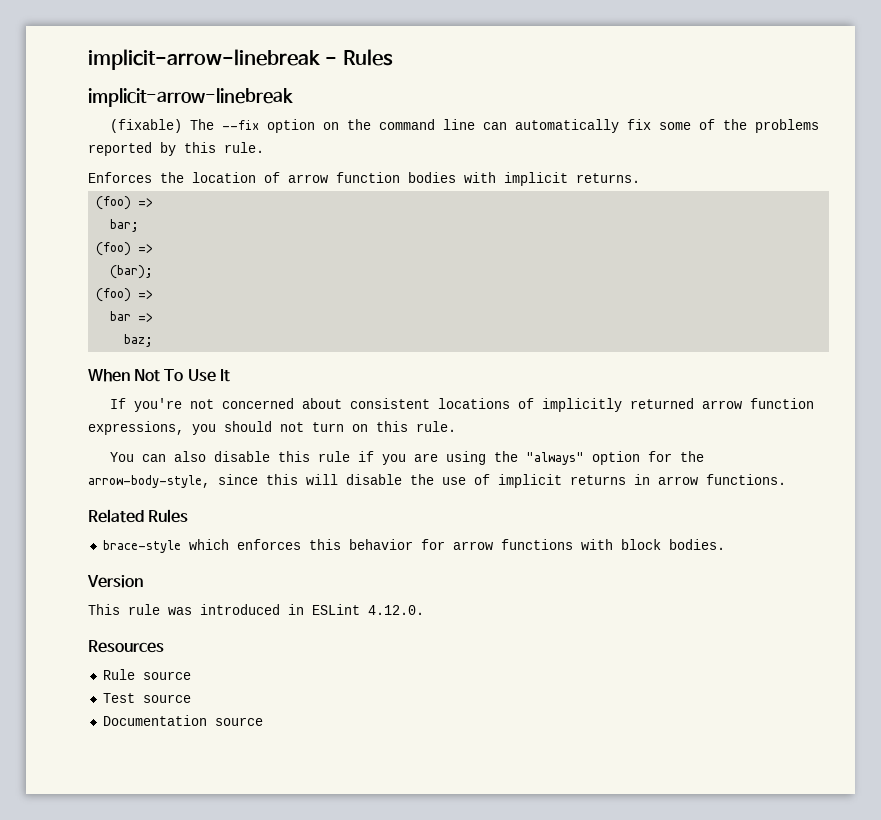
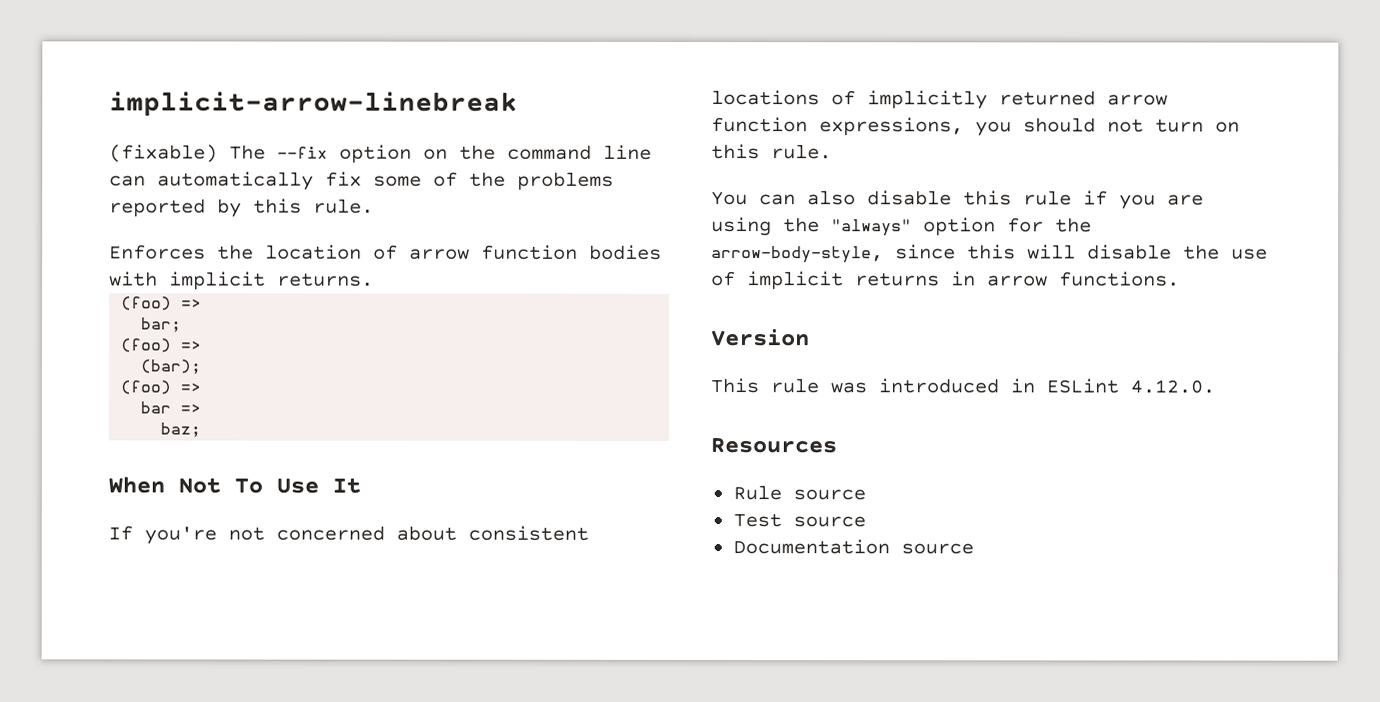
- implicit-arrow-linebreak - Rules
- Related Rules
- brace-style which enforces this behavior for arrow functions with block bodies.

